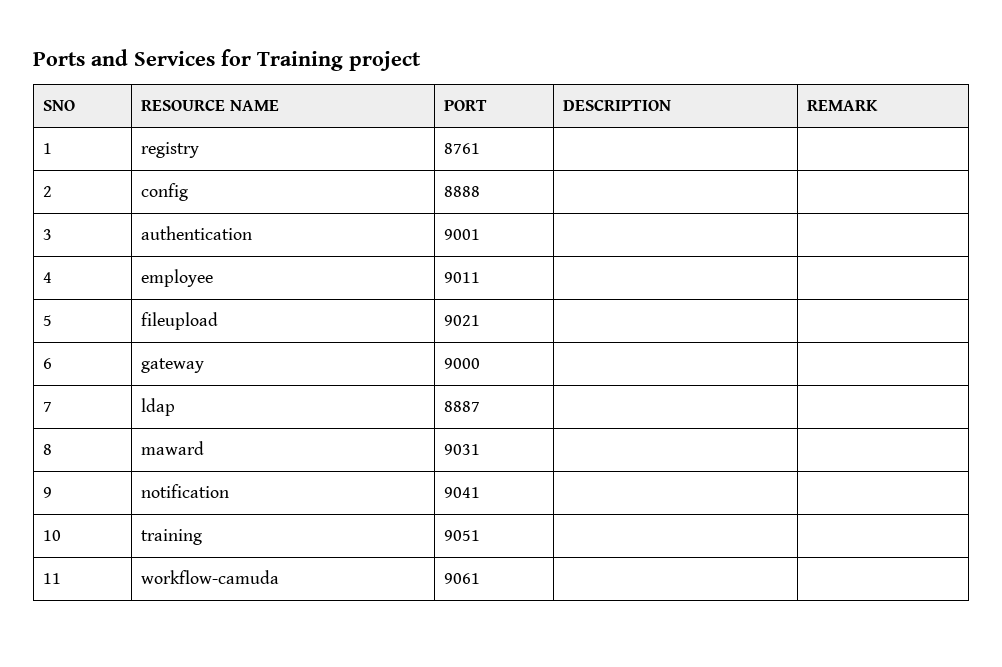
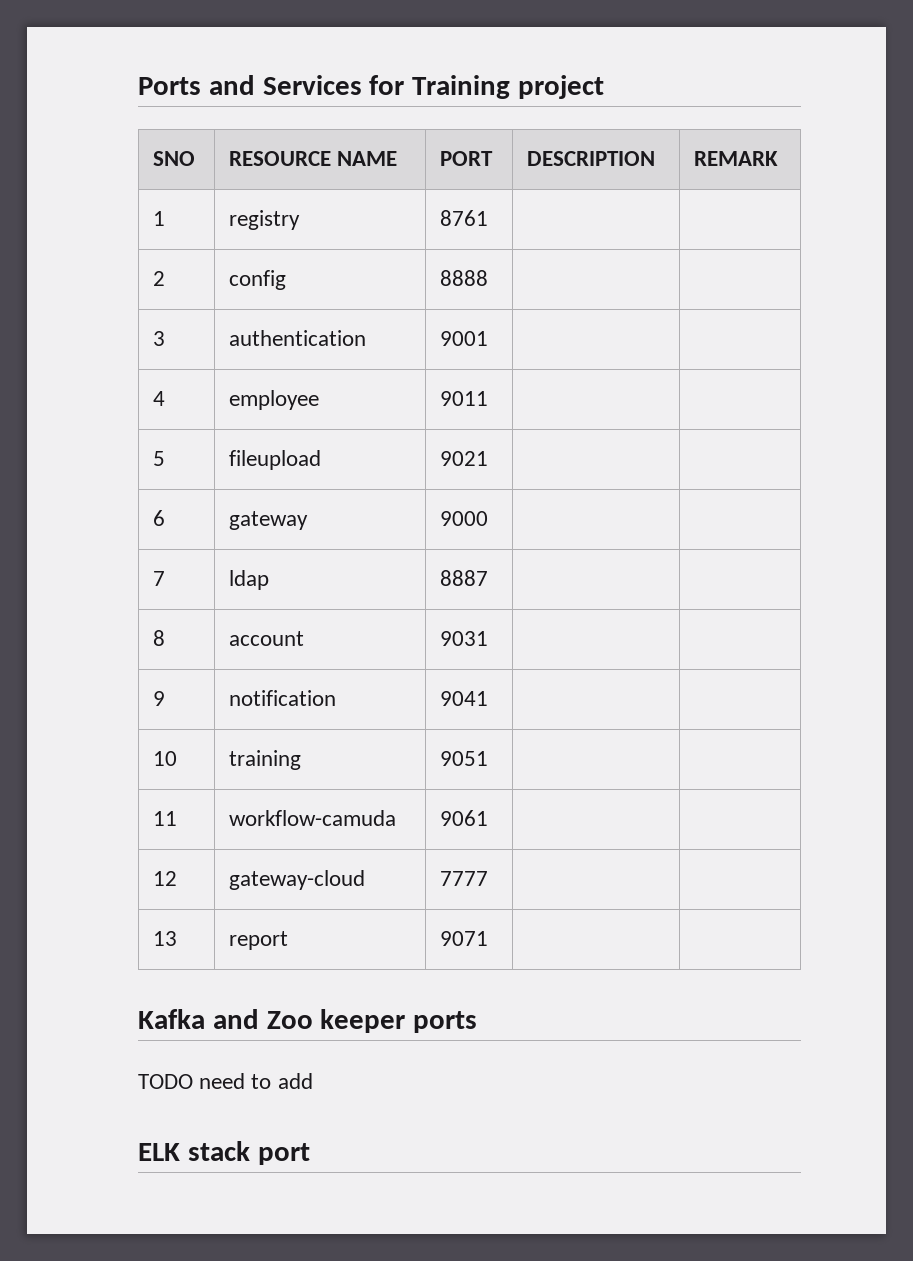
- 8 | maward | 9031 | |
+ 8 | account | 9031 | |
+ 12 | gateway-cloud | 7777 | |
+ 13 | report | 9071 | |
+ Kafka and Zoo keeper ports
+ TODO need to add
+ ELK stack port

